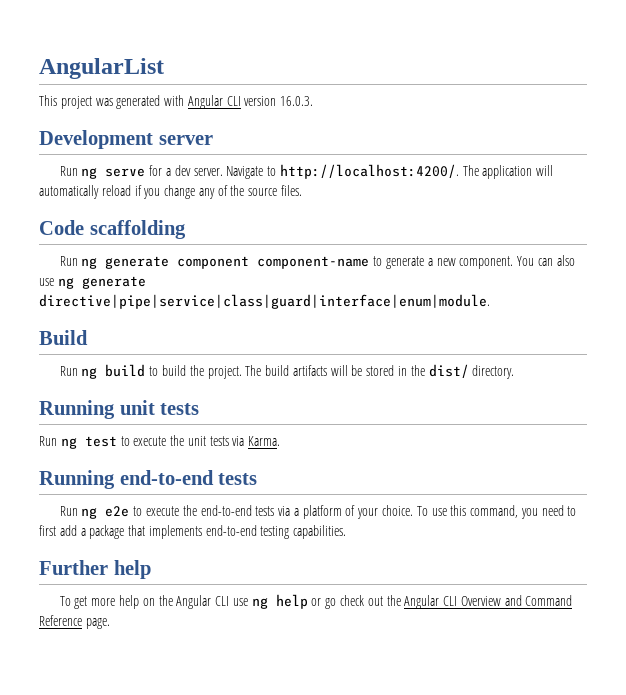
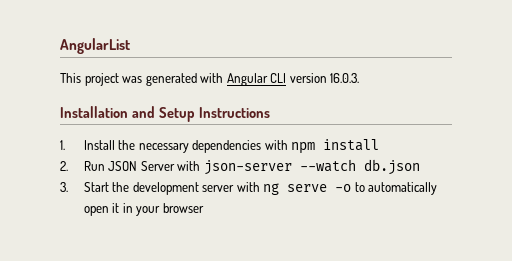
- Development server
- Run ng serve for a dev server. Navigate to http://localhost:4200/. The application will automatically reload if you change any of the source files.
- Code scaffolding
- Run ng generate component component-name to generate a new component. You can also use ng generate directive|pipe|service|class|guard|interface|enum|module.
- Build
- Run ng build to build the project. The build artifacts will be stored in the dist/ directory.
- Running unit tests
- Run ng test to execute the unit tests via Karma.
- Running end-to-end tests
- Run ng e2e to execute the end-to-end tests via a platform of your choice. To use this command, you need to first add a package that implements end-to-end testing capabilities.
- Further help
- To get more help on the Angular CLI use ng help or go check out the Angular CLI Overview and Command Reference page.
+ Installation and Setup Instructions
+ 1. Install the necessary dependencies with npm install
+ 2. Run JSON Server with json-server --watch db.json
+ 3. Start the development server with ng serve -o to automatically open it in your browser

